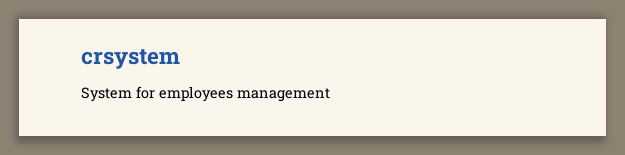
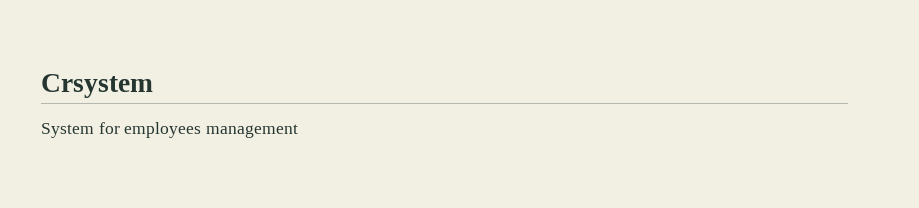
- crsystem
+ Crsystem

